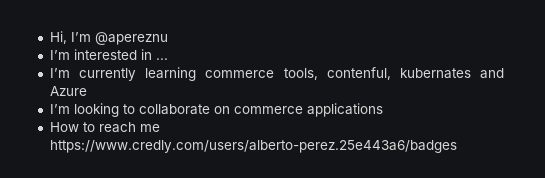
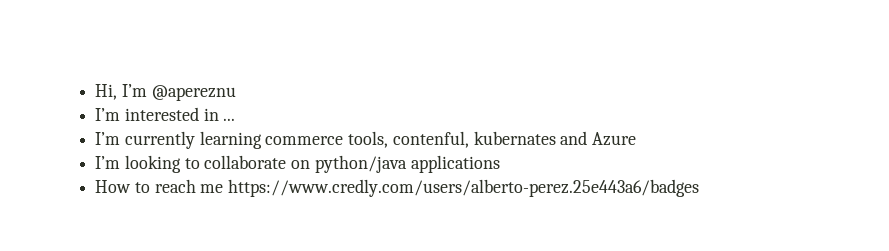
- I’m looking to collaborate on commerce applications
+ I’m looking to collaborate on python/java applications

